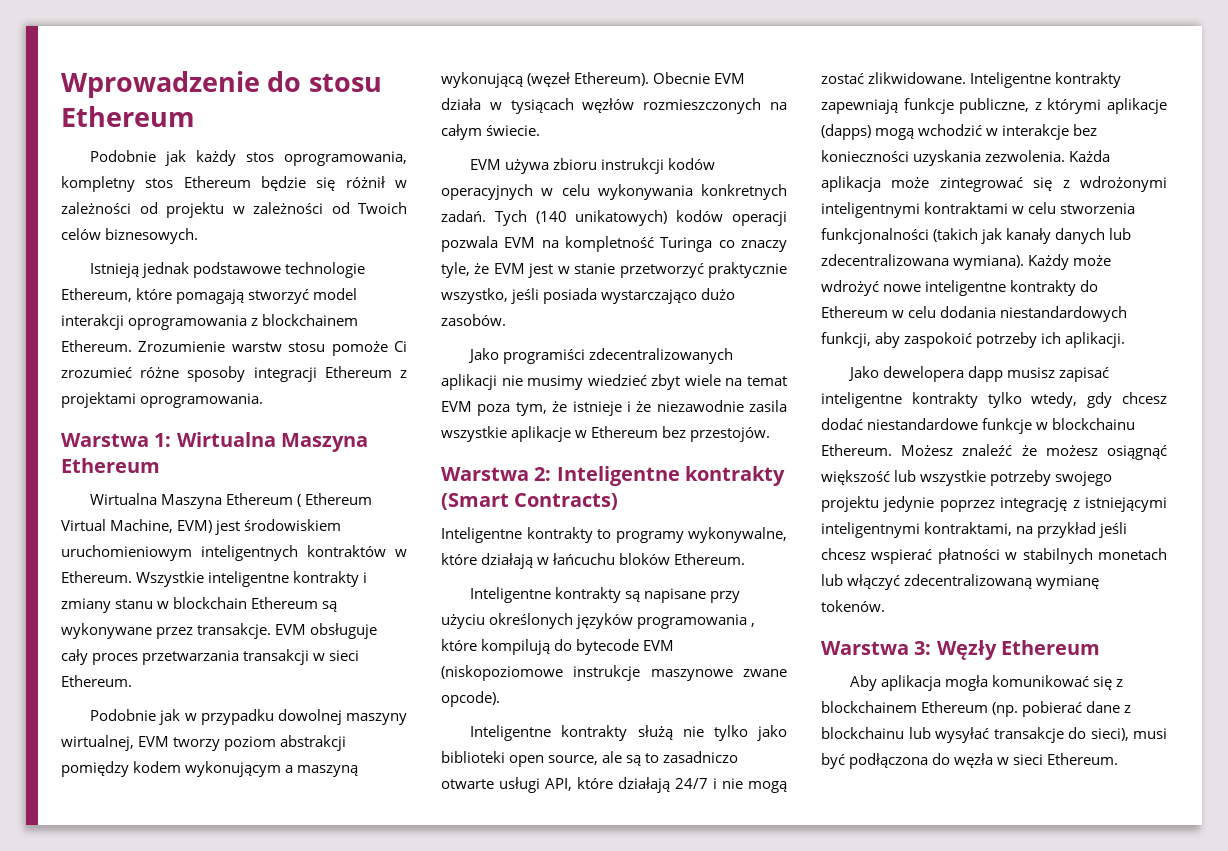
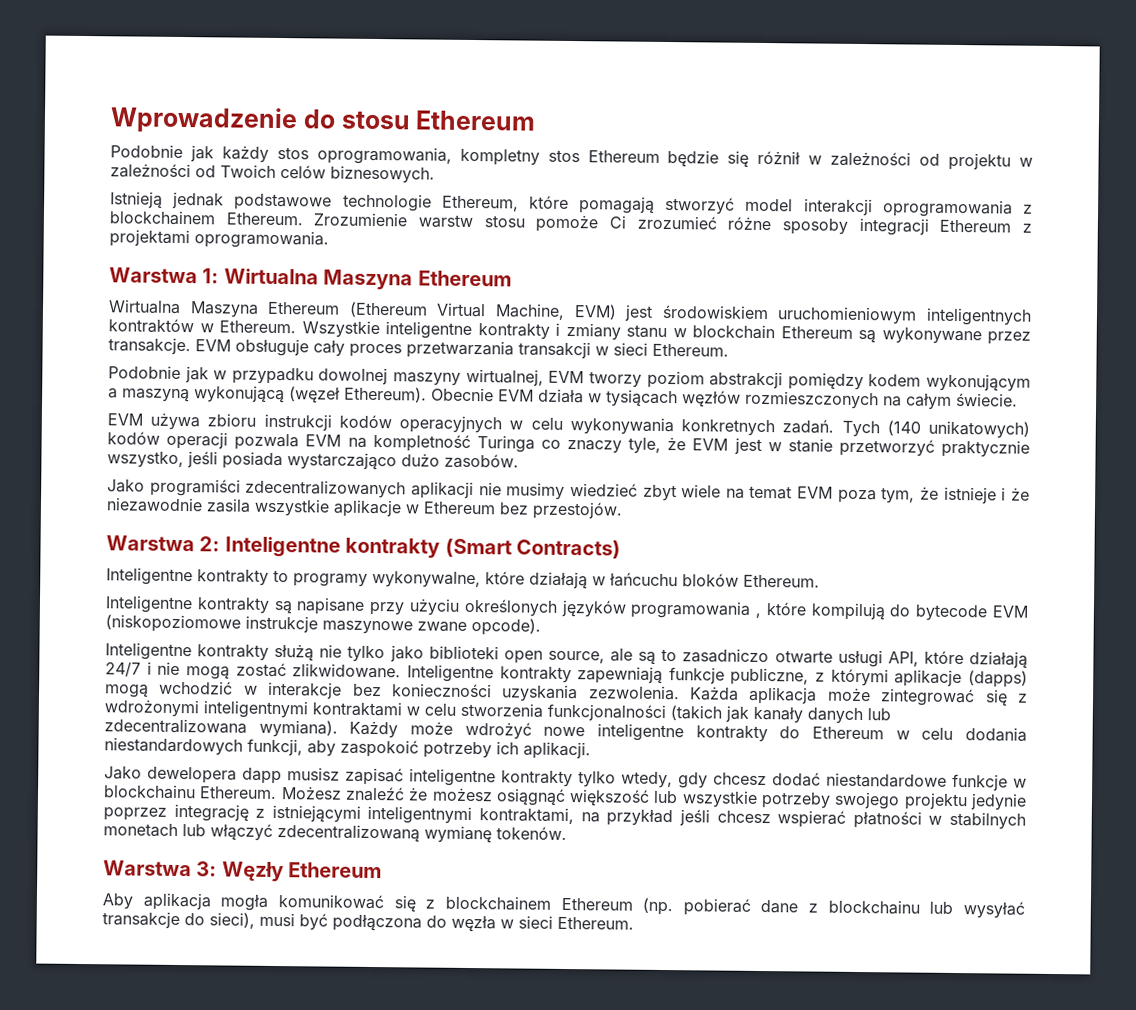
- Wirtualna Maszyna Ethereum ( Ethereum Virtual Machine, EVM) jest środowiskiem uruchomieniowym inteligentnych kontraktów w Ethereum.
+ Wirtualna Maszyna Ethereum (Ethereum Virtual Machine, EVM) jest środowiskiem uruchomieniowym inteligentnych kontraktów w Ethereum.

